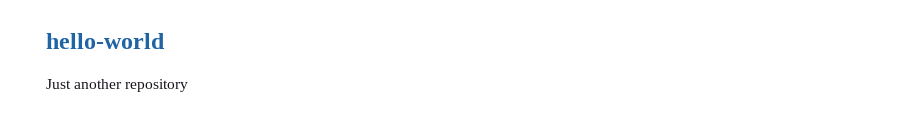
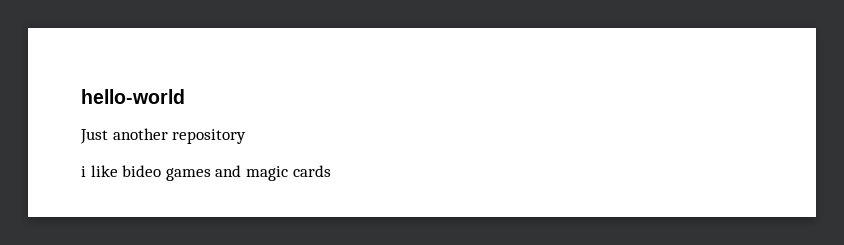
+ i like bideo games and magic cards

